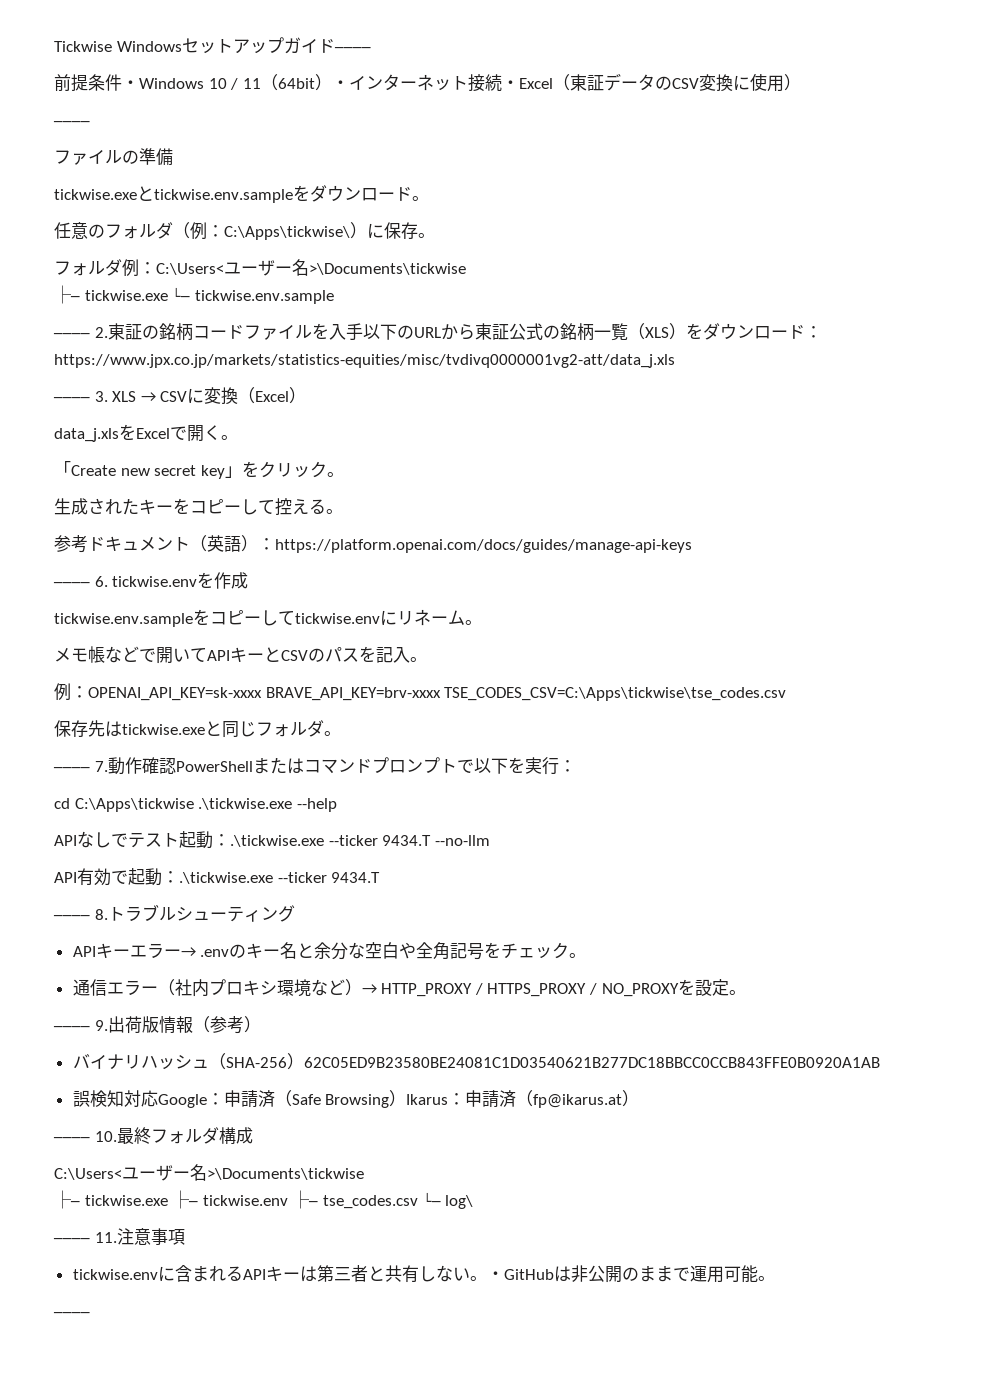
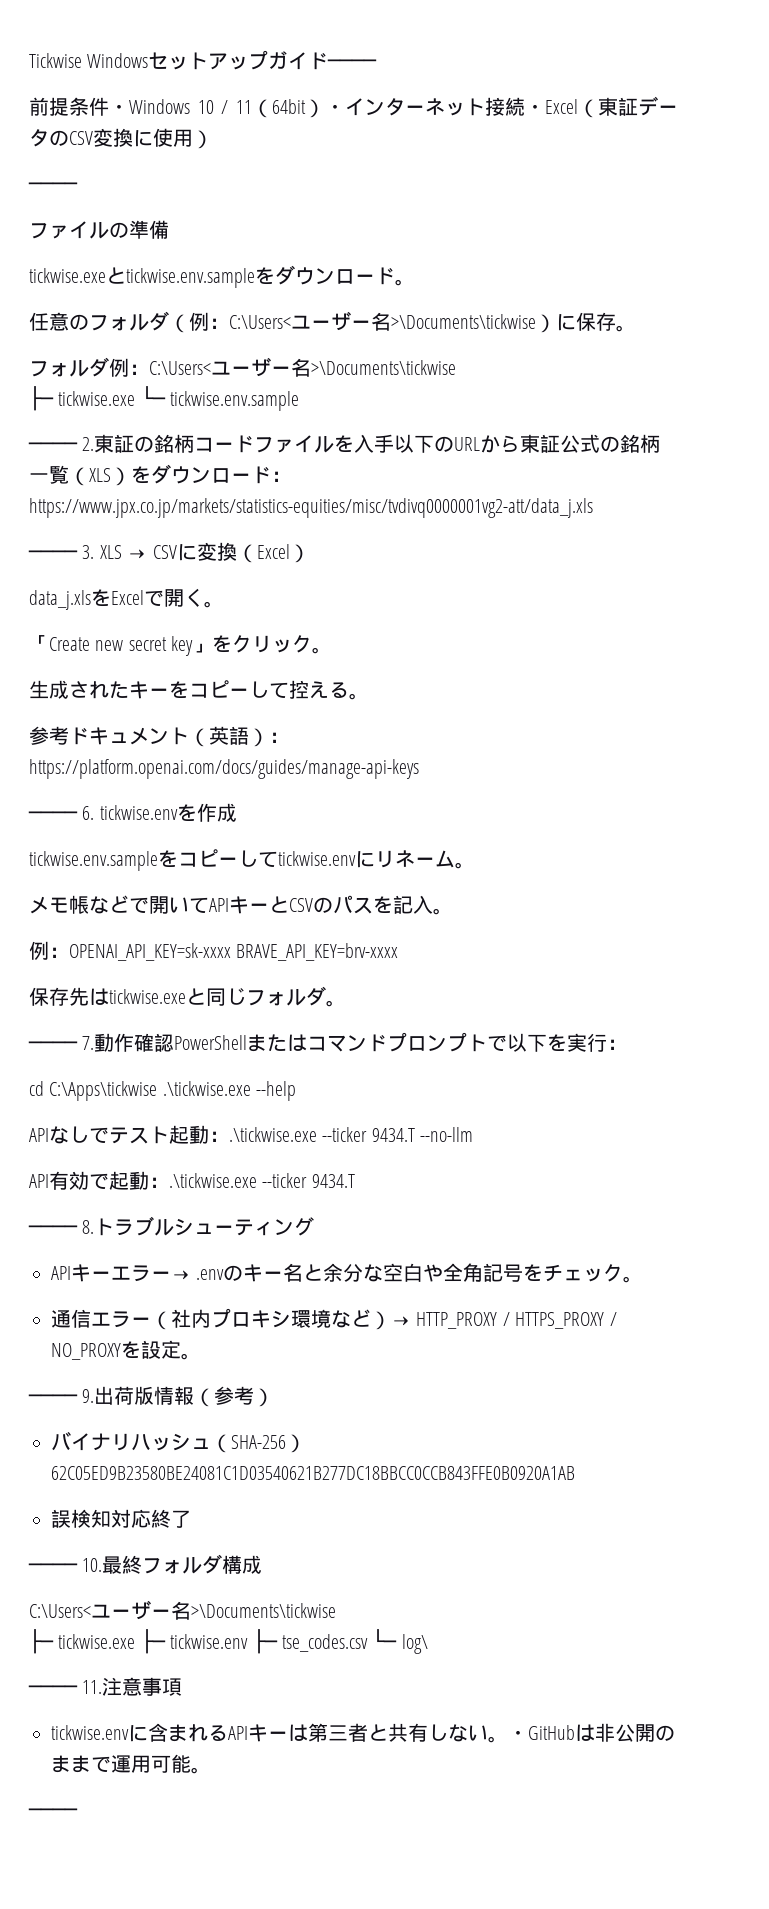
- 任意のフォルダ（例：C:\Apps\tickwise\）に保存。
+ 任意のフォルダ（例：C:\Users<ユーザー名>\Documents\tickwise）に保存。
- 例：OPENAI_API_KEY=sk-xxxx BRAVE_API_KEY=brv-xxxx TSE_CODES_CSV=C:\Apps\tickwise\tse_codes.csv
+ 例：OPENAI_API_KEY=sk-xxxx BRAVE_API_KEY=brv-xxxx
- 誤検知対応Google：申請済（Safe Browsing）Ikarus：申請済（fp@ikarus.at）
+ 誤検知対応終了

